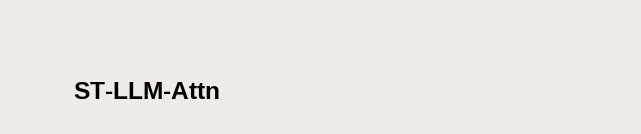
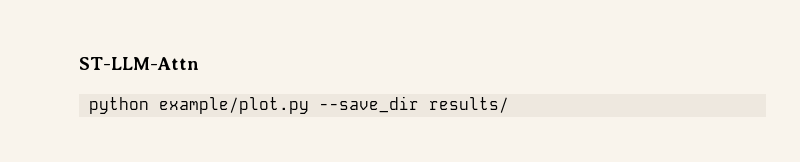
+ python example/plot.py --save_dir results/

